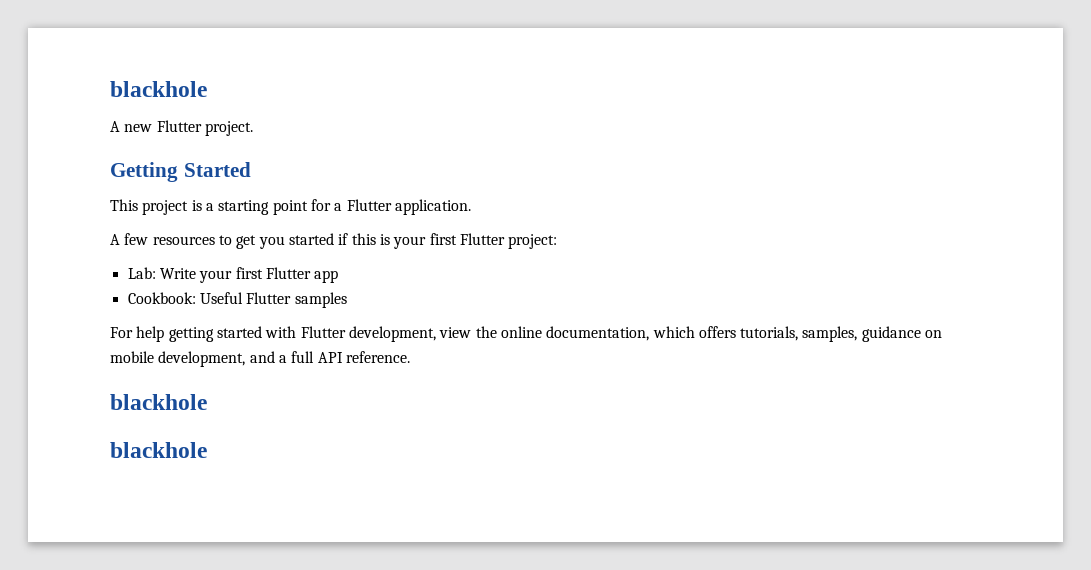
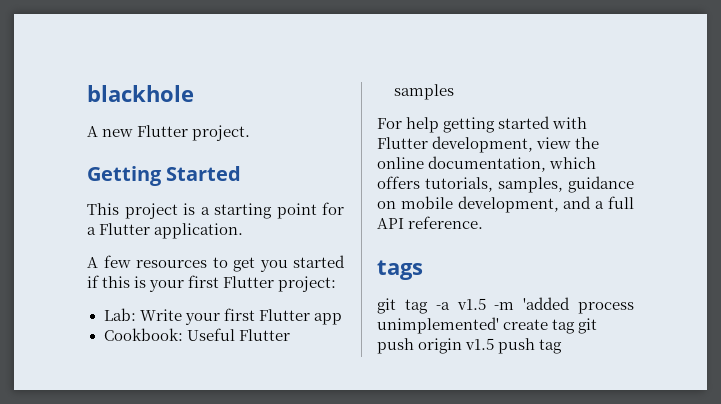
  For help getting started with Flutter development, view the online documentation, which offers tutorials, samples, guidance on mobile development, and a full API reference.
- blackhole
- blackhole
+ tags
+ git tag -a v1.5 -m 'added process unimplemented' create tag git push origin v1.5 push tag

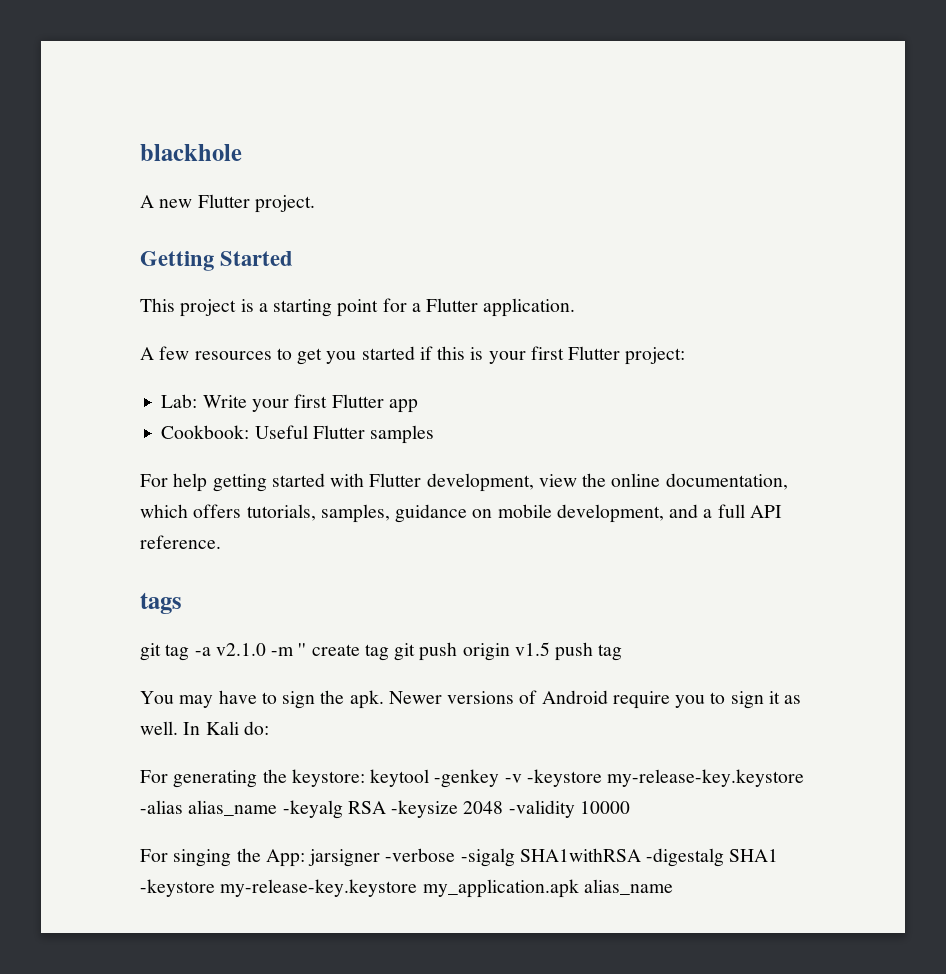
- git tag -a v1.5 -m 'added process unimplemented' create tag git push origin v1.5 push tag
+ git tag -a v2.1.0 -m '' create tag git push origin v1.5 push tag
+ You may have to sign the apk. Newer versions of Android require you to sign it as well. In Kali do:
+ For generating the keystore: keytool -genkey -v -keystore my-release-key.keystore -alias alias_name -keyalg RSA -keysize 2048 -validity 10000
+ For singing the App: jarsigner -verbose -sigalg SHA1withRSA -digestalg SHA1 -keystore my-release-key.keystore my_application.apk alias_name

